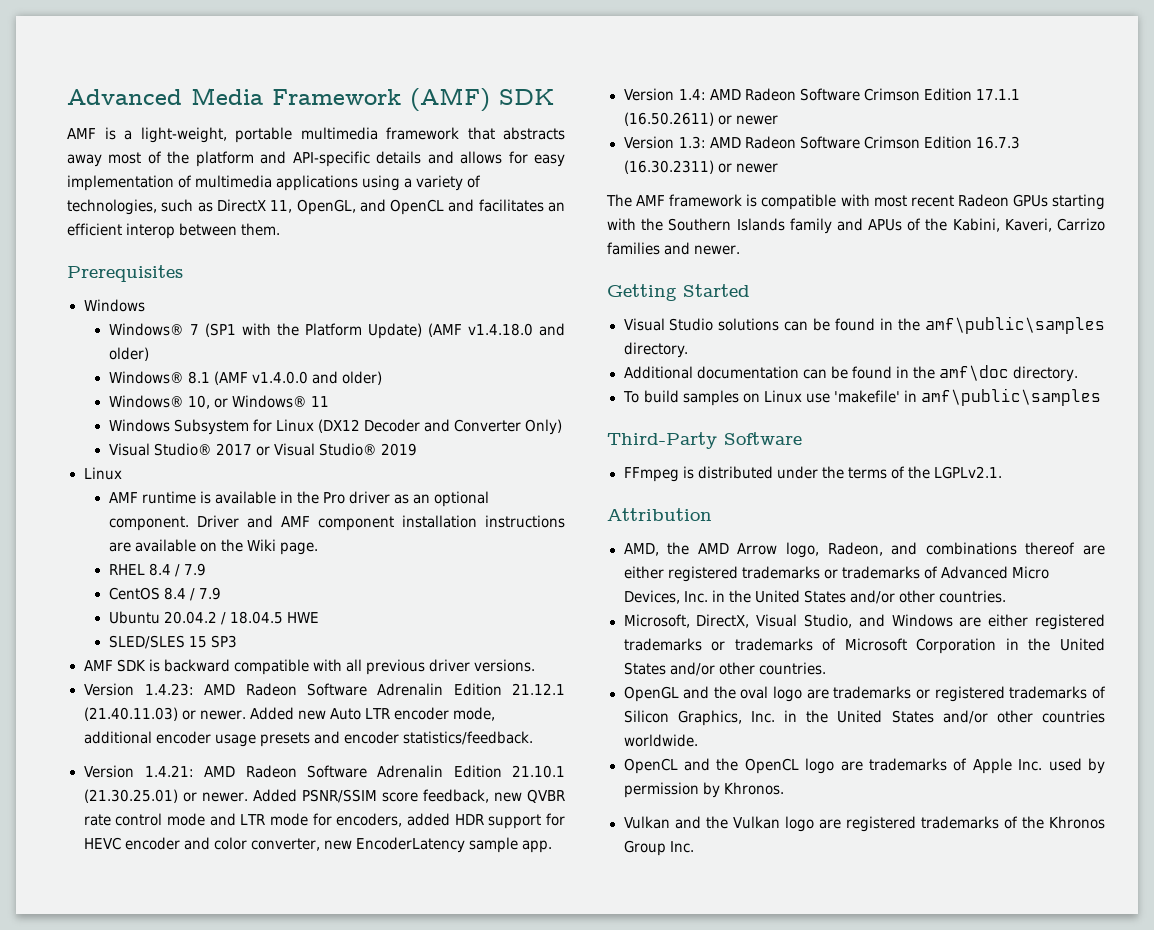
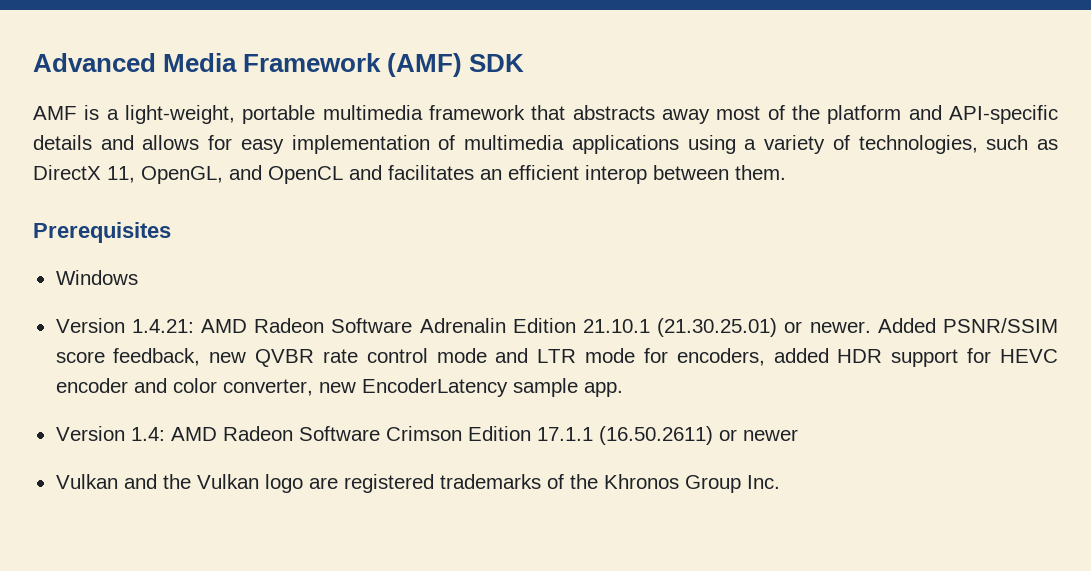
- Windows® 7 (SP1 with the Platform Update) (AMF v1.4.18.0 and older)
- Windows® 8.1 (AMF v1.4.0.0 and older)
- Windows® 10, or Windows® 11
- Windows Subsystem for Linux (DX12 Decoder and Converter Only)
- Visual Studio® 2017 or Visual Studio® 2019
- Linux
- AMF runtime is available in the Pro driver as an optional component. Driver and AMF component installation instructions are available on the Wiki page.
- RHEL 8.4 / 7.9
- CentOS 8.4 / 7.9
- Ubuntu 20.04.2 / 18.04.5 HWE
- SLED/SLES 15 SP3
- AMF SDK is backward compatible with all previous driver versions.
- Version 1.4.23: AMD Radeon Software Adrenalin Edition 21.12.1 (21.40.11.03) or newer. Added new Auto LTR encoder mode, additional encoder usage presets and encoder statistics/feedback.
- Version 1.3: AMD Radeon Software Crimson Edition 16.7.3 (16.30.2311) or newer
- The AMF framework is compatible with most recent Radeon GPUs starting with the Southern Islands family and APUs of the Kabini, Kaveri, Carrizo families and newer.
- Getting Started
- Visual Studio solutions can be found in the amf\public\samples directory.
- Additional documentation can be found in the amf\doc directory.
- To build samples on Linux use 'makefile' in amf\public\samples
- Third-Party Software
- FFmpeg is distributed under the terms of the LGPLv2.1.
- Attribution
- AMD, the AMD Arrow logo, Radeon, and combinations thereof are either registered trademarks or trademarks of Advanced Micro Devices, Inc. in the United States and/or other countries.
- Microsoft, DirectX, Visual Studio, and Windows are either registered trademarks or trademarks of Microsoft Corporation in the United States and/or other countries.
- OpenGL and the oval logo are trademarks or registered trademarks of Silicon Graphics, Inc. in the United States and/or other countries worldwide.
- OpenCL and the OpenCL logo are trademarks of Apple Inc. used by permission by Khronos.

